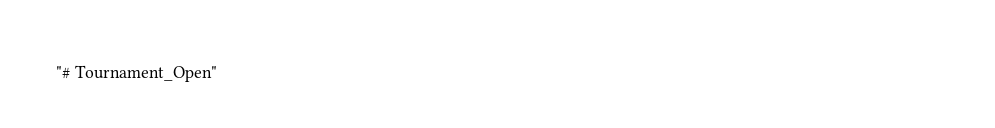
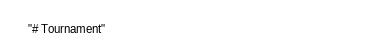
- "# Tournament_Open"
+ "# Tournament"

